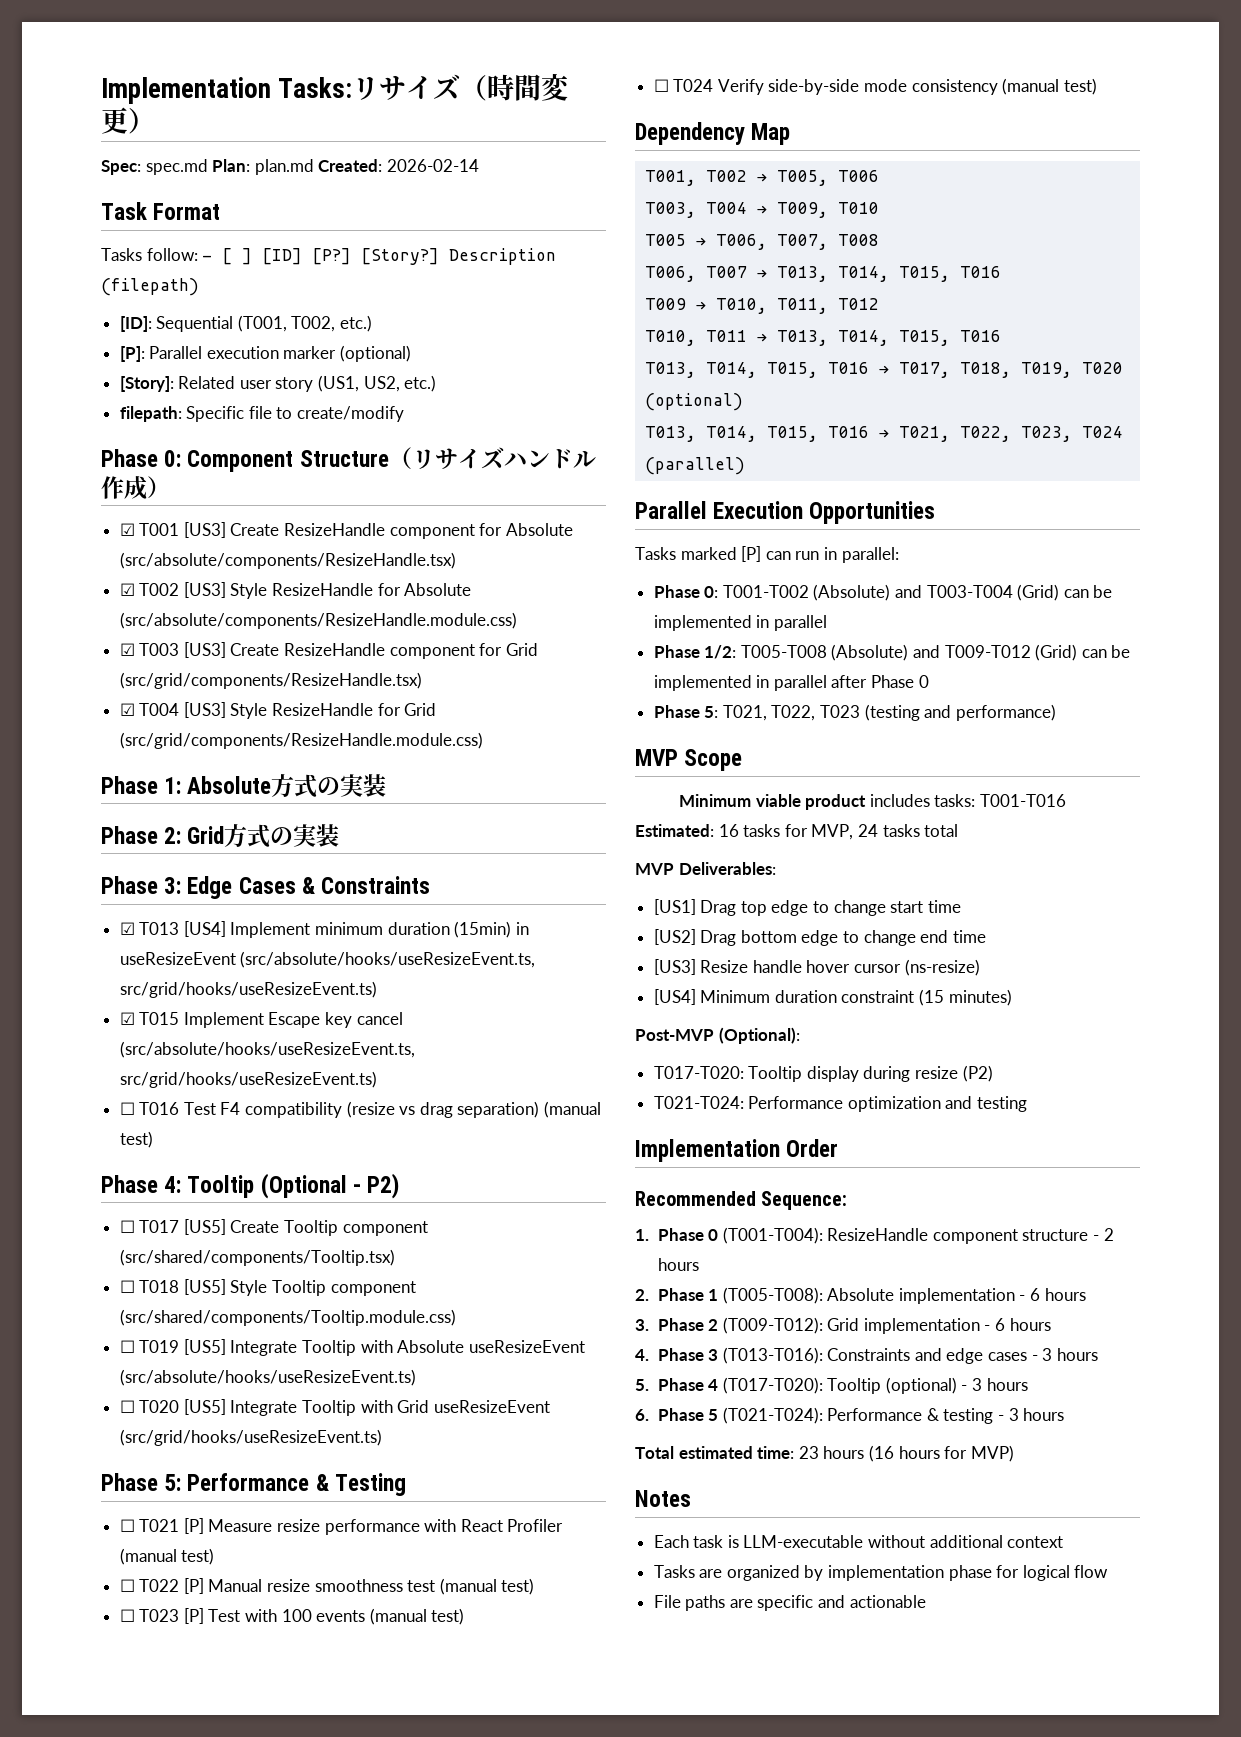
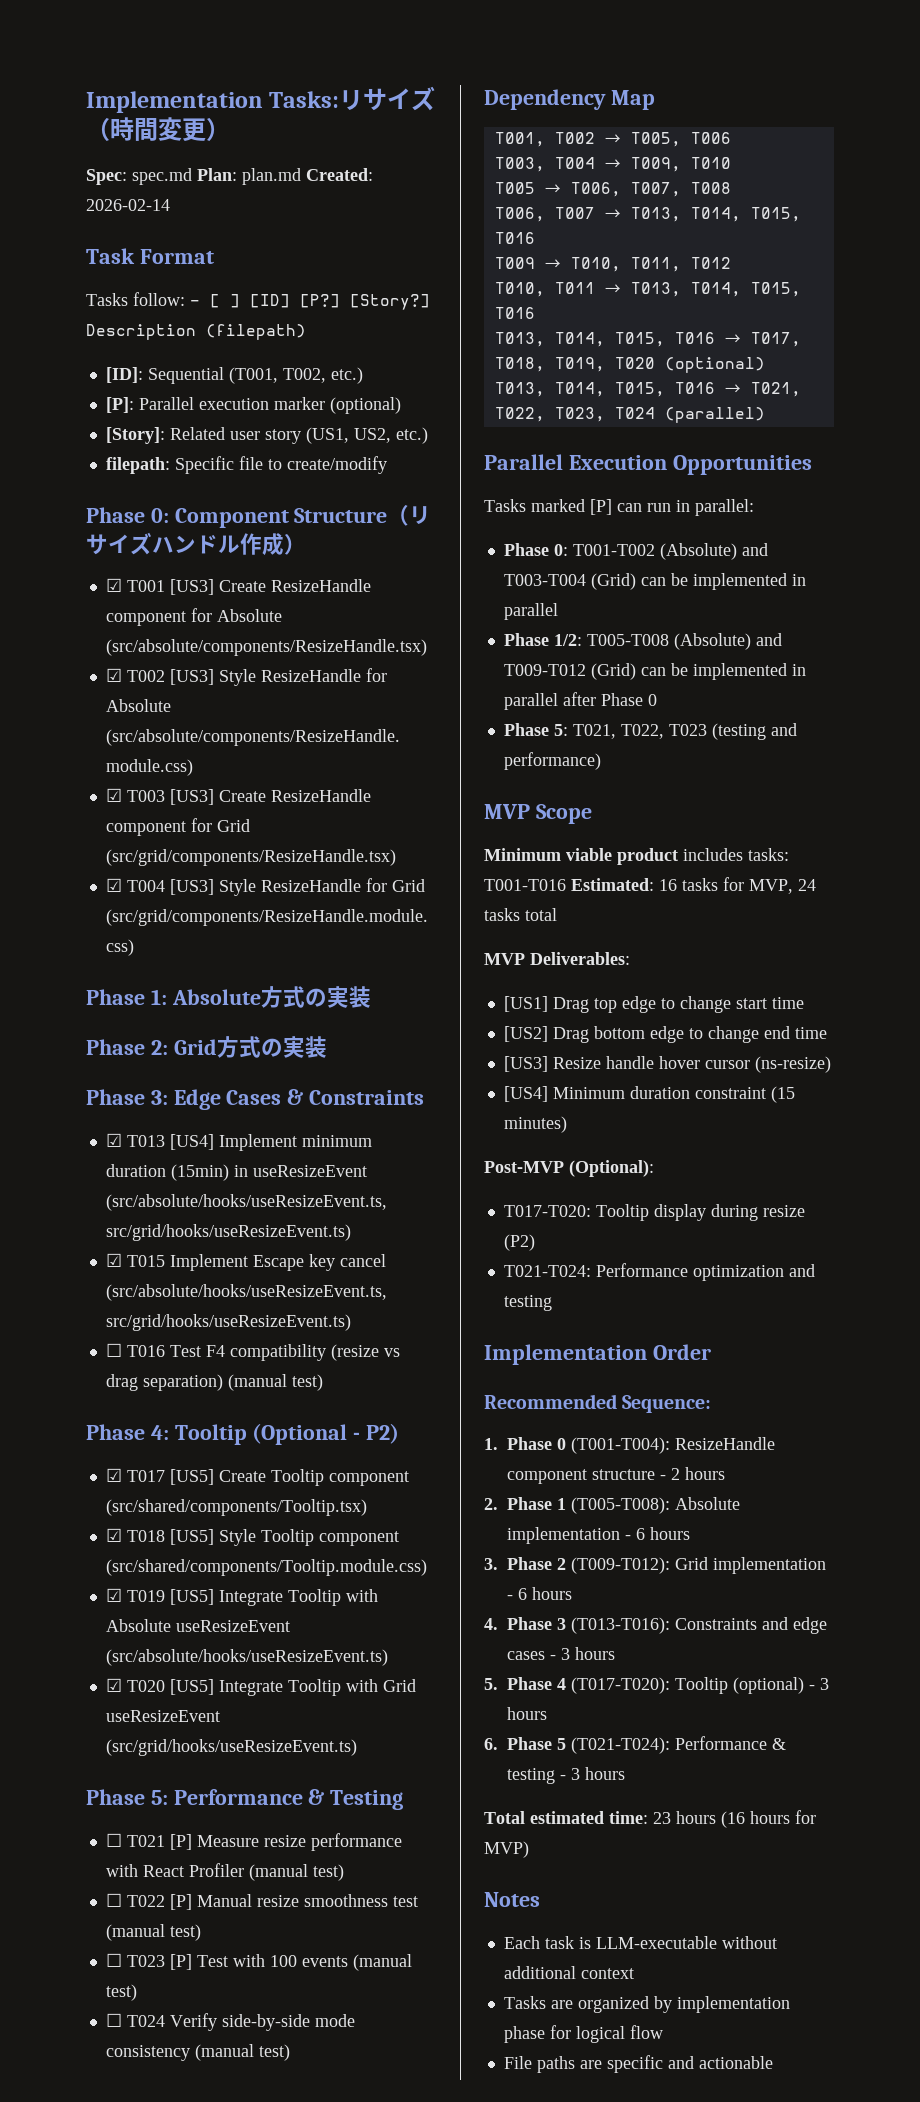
- ☐ T017 [US5] Create Tooltip component (src/shared/components/Tooltip.tsx)
+ ☑ T017 [US5] Create Tooltip component (src/shared/components/Tooltip.tsx)
- ☐ T018 [US5] Style Tooltip component (src/shared/components/Tooltip.module.css)
+ ☑ T018 [US5] Style Tooltip component (src/shared/components/Tooltip.module.css)
- ☐ T019 [US5] Integrate Tooltip with Absolute useResizeEvent (src/absolute/hooks/useResizeEvent.ts)
+ ☑ T019 [US5] Integrate Tooltip with Absolute useResizeEvent (src/absolute/hooks/useResizeEvent.ts)
- ☐ T020 [US5] Integrate Tooltip with Grid useResizeEvent (src/grid/hooks/useResizeEvent.ts)
+ ☑ T020 [US5] Integrate Tooltip with Grid useResizeEvent (src/grid/hooks/useResizeEvent.ts)

